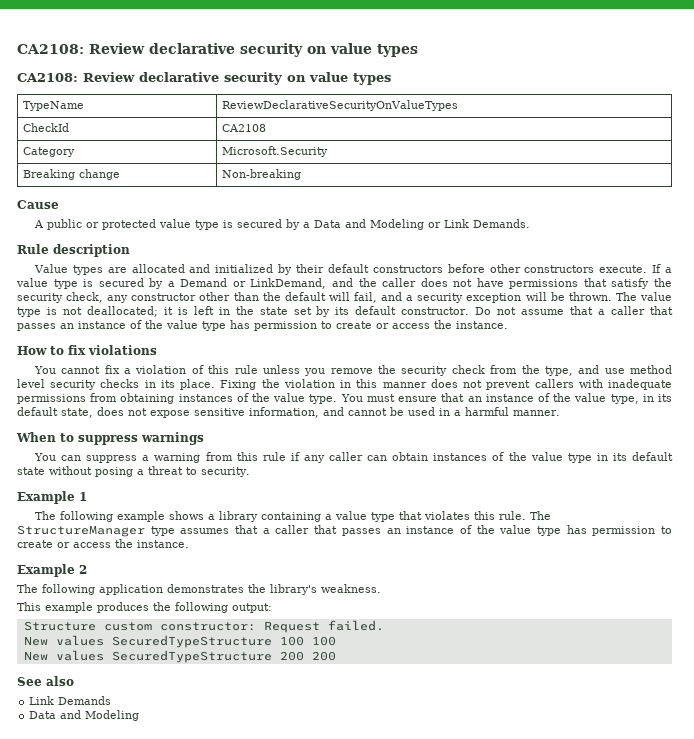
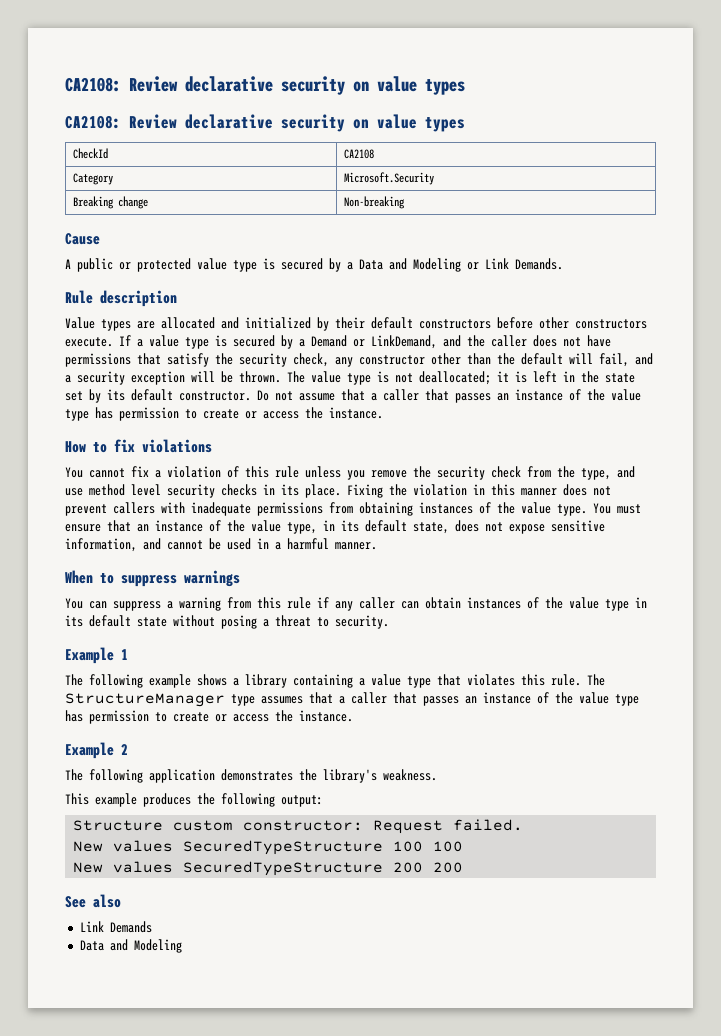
- TypeName | ReviewDeclarativeSecurityOnValueTypes

